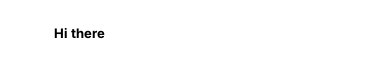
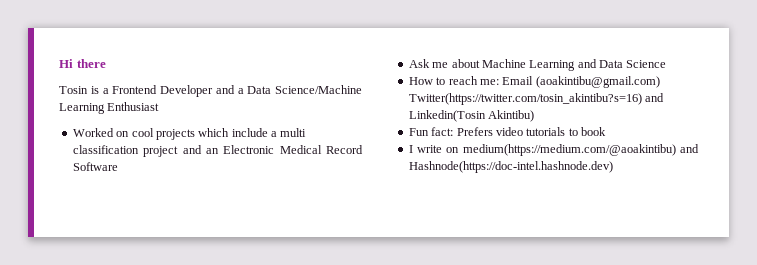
+ Tosin is a Frontend Developer and a Data Science/Machine Learning Enthusiast
+ Worked on cool projects which include a multi classification project and an Electronic Medical Record Software
+ Ask me about Machine Learning and Data Science
+ How to reach me: Email (aoakintibu@gmail.com) Twitter(https://twitter.com/tosin_akintibu?s=16) and Linkedin(Tosin Akintibu)
+ Fun fact: Prefers video tutorials to book
+ I write on medium(https://medium.com/@aoakintibu) and Hashnode(https://doc-intel.hashnode.dev)

